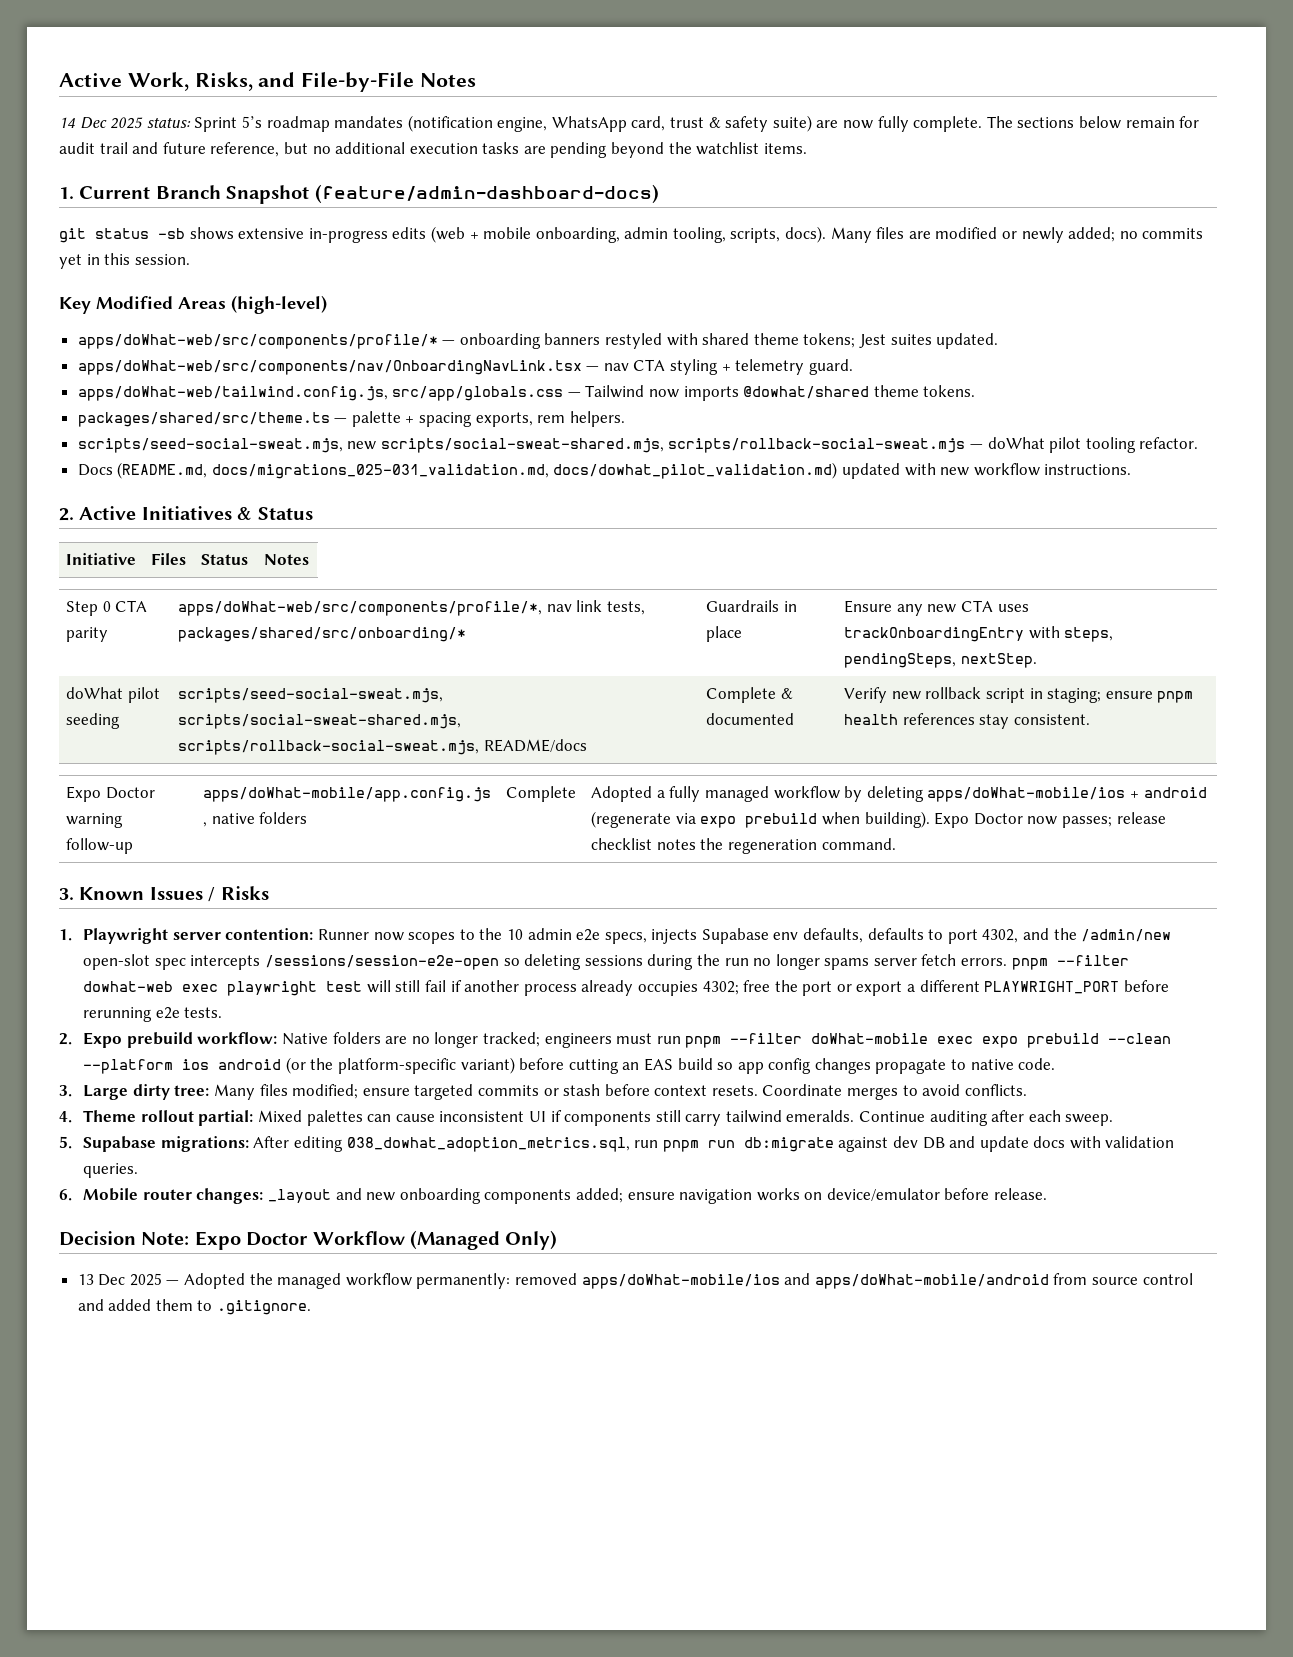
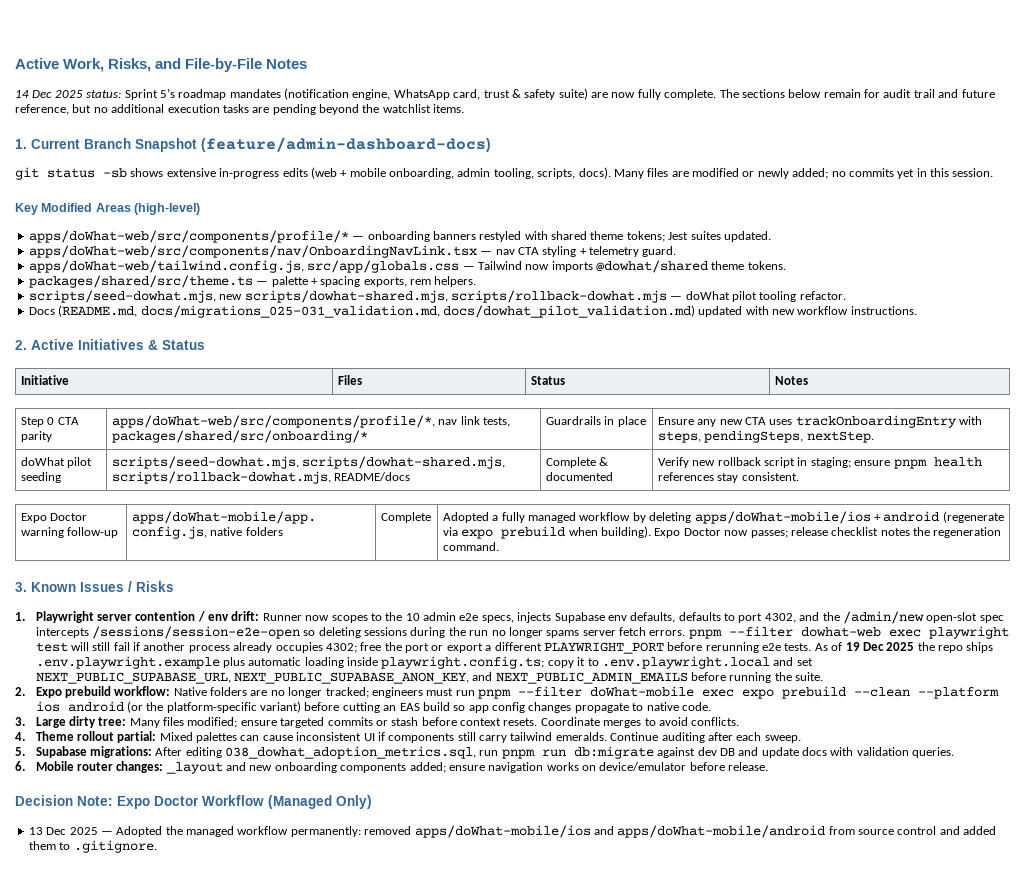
- scripts/seed-social-sweat.mjs, new scripts/social-sweat-shared.mjs, scripts/rollback-social-sweat.mjs — doWhat pilot tooling refactor.
+ scripts/seed-dowhat.mjs, new scripts/dowhat-shared.mjs, scripts/rollback-dowhat.mjs — doWhat pilot tooling refactor.
- doWhat pilot seeding | scripts/seed-social-sweat.mjs, scripts/social-sweat-shared.mjs, scripts/rollback-social-sweat.mjs, README/docs | Complete & documented | Verify new rollback script in staging; ensure pnpm health references stay consistent.
+ doWhat pilot seeding | scripts/seed-dowhat.mjs, scripts/dowhat-shared.mjs, scripts/rollback-dowhat.mjs, README/docs | Complete & documented | Verify new rollback script in staging; ensure pnpm health references stay consistent.
- 1. Playwright server contention:
+ 1. Playwright server contention / env drift:
+ As of 19 Dec 2025 the repo ships .env.playwright.example plus automatic loading inside playwright.config.ts; copy it to .env.playwright.local and set NEXT_PUBLIC_SUPABASE_URL, NEXT_PUBLIC_SUPABASE_ANON_KEY, and NEXT_PUBLIC_ADMIN_EMAILS before running the suite.

